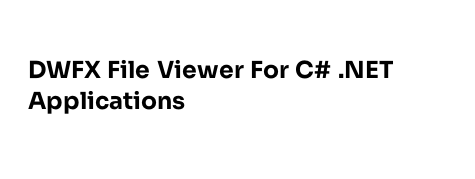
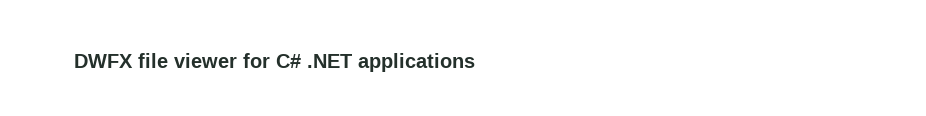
- DWFX File Viewer For C# .NET Applications
+ DWFX file viewer for C# .NET applications

